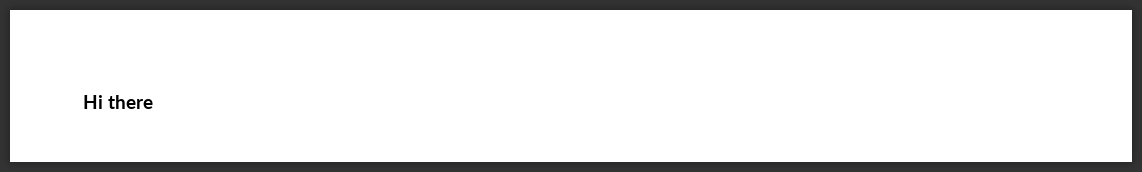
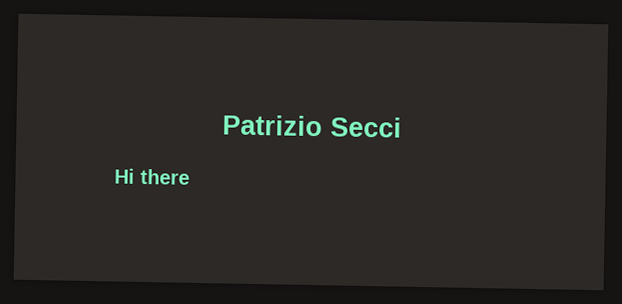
+ Patrizio Secci

